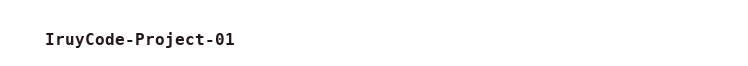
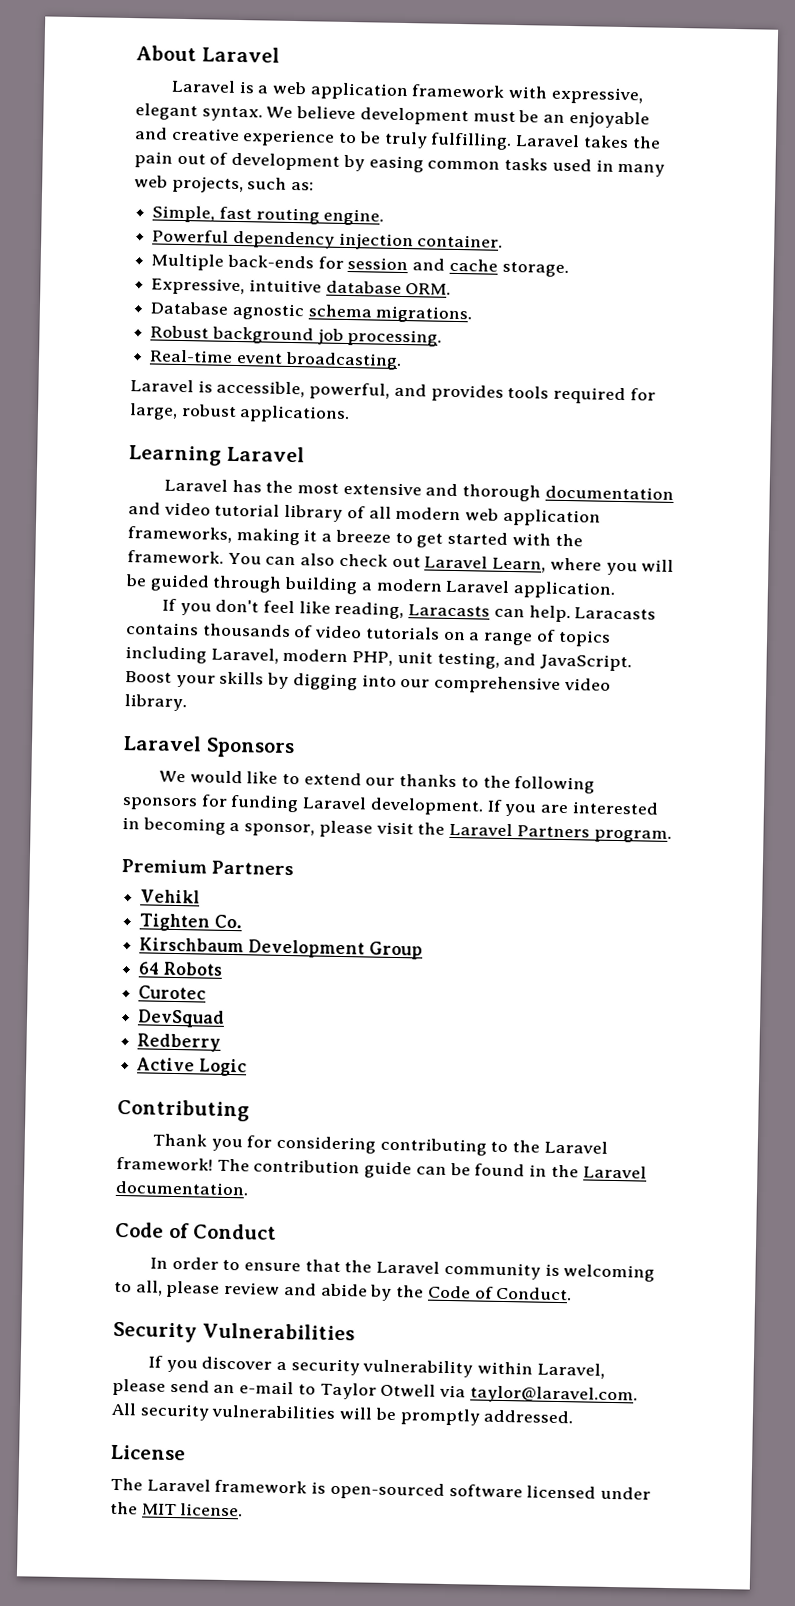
- IruyCode-Project-01
+ About Laravel
+ Laravel is a web application framework with expressive, elegant syntax. We believe development must be an enjoyable and creative experience to be truly fulfilling. Laravel takes the pain out of development by easing common tasks used in many web projects, such as:
+ Simple, fast routing engine.
+ Powerful dependency injection container.
+ Multiple back-ends for session and cache storage.
+ Expressive, intuitive database ORM.
+ Database agnostic schema migrations.
+ Robust background job processing.
+ Real-time event broadcasting.
+ Laravel is accessible, powerful, and provides tools required for large, robust applications.
+ Learning Laravel
+ Laravel has the most extensive and thorough documentation and video tutorial library of all modern web application frameworks, making it a breeze to get started with the framework. You can also check out Laravel Learn, where you will be guided through building a modern Laravel application.
+ If you don't feel like reading, Laracasts can help. Laracasts contains thousands of video tutorials on a range of topics including Laravel, modern PHP, unit testing, and JavaScript. Boost your skills by digging into our comprehensive video library.
+ Laravel Sponsors
+ We would like to extend our thanks to the following sponsors for funding Laravel development. If you are interested in becoming a sponsor, please visit the Laravel Partners program.
+ Premium Partners
+ Vehikl
+ Tighten Co.
+ Kirschbaum Development Group
+ 64 Robots
+ Curotec
+ DevSquad
+ Redberry
+ Active Logic
+ Contributing
+ Thank you for considering contributing to the Laravel framework! The contribution guide can be found in the Laravel documentation.
+ Code of Conduct
+ In order to ensure that the Laravel community is welcoming to all, please review and abide by the Code of Conduct.
+ Security Vulnerabilities
+ If you discover a security vulnerability within Laravel, please send an e-mail to Taylor Otwell via taylor@laravel.com. All security vulnerabilities will be promptly addressed.
+ License
+ The Laravel framework is open-sourced software licensed under the MIT license.

